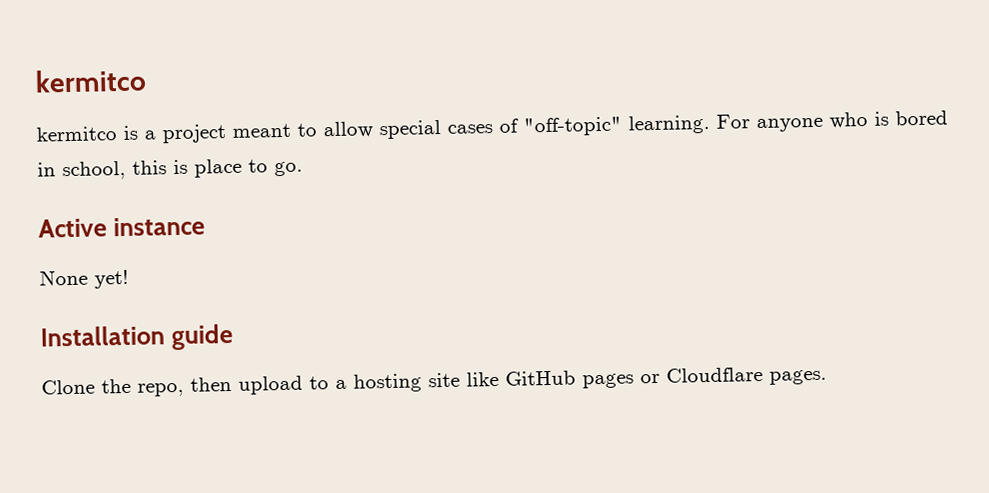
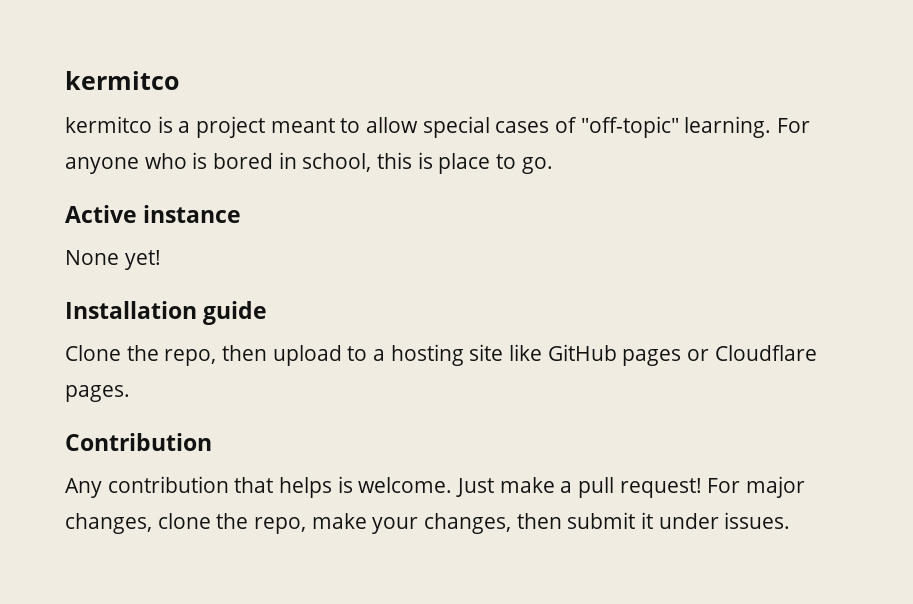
+ Contribution
+ Any contribution that helps is welcome. Just make a pull request! For major changes, clone the repo, make your changes, then submit it under issues.

